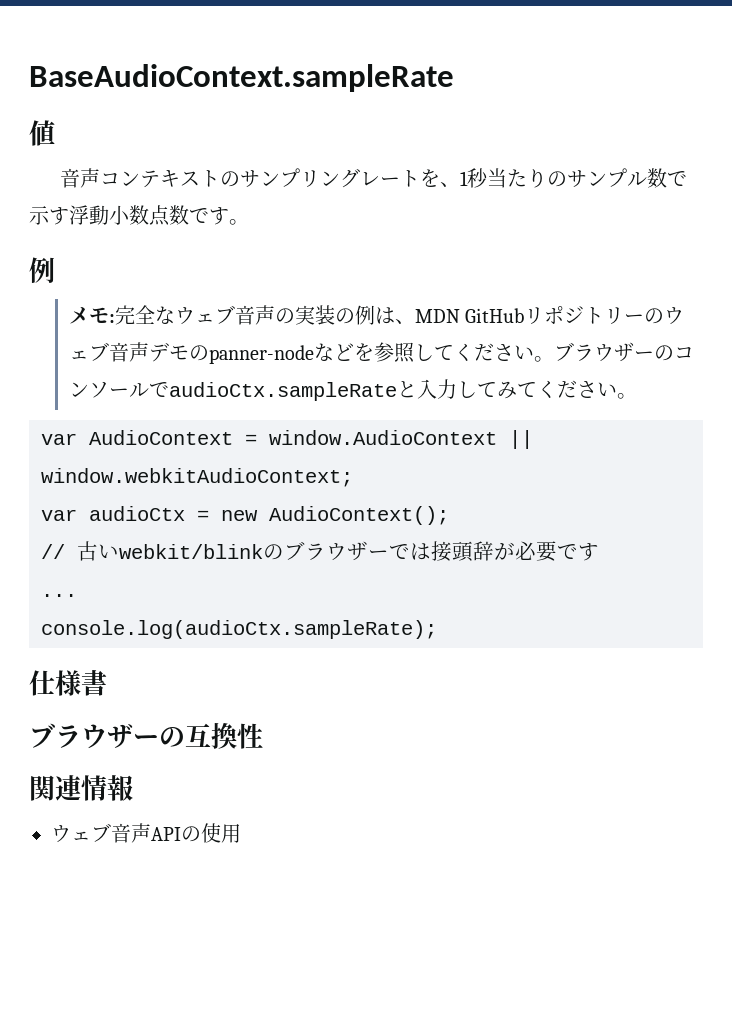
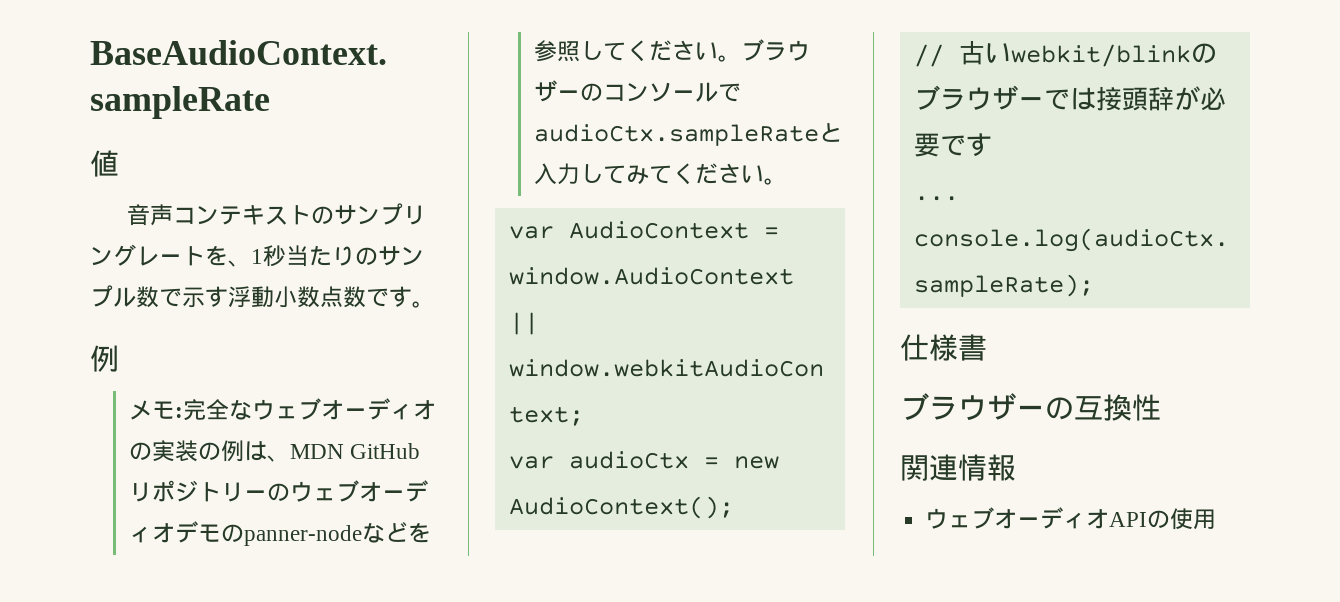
- メモ:完全なウェブ音声の実装の例は、MDN GitHubリポジトリーのウェブ音声デモのpanner-nodeなどを参照してください。
+ メモ:完全なウェブオーディオの実装の例は、MDN GitHubリポジトリーのウェブオーディオデモのpanner-nodeなどを参照してください。
- ウェブ音声APIの使用
+ ウェブオーディオAPIの使用

